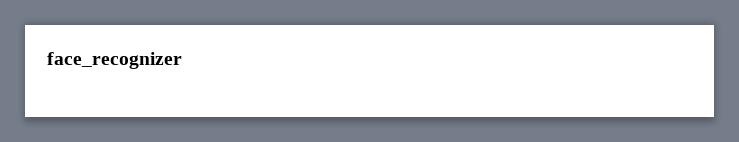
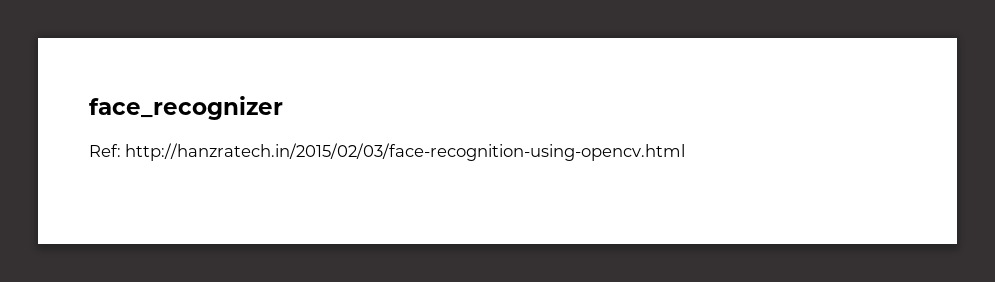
+ Ref: http://hanzratech.in/2015/02/03/face-recognition-using-opencv.html

